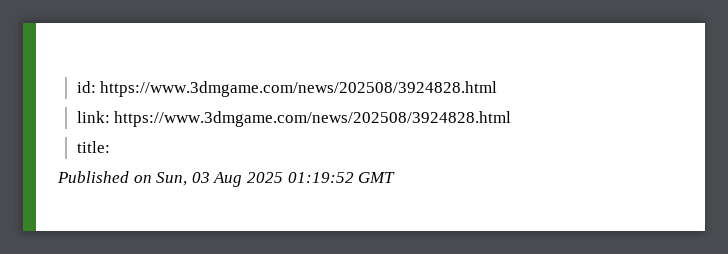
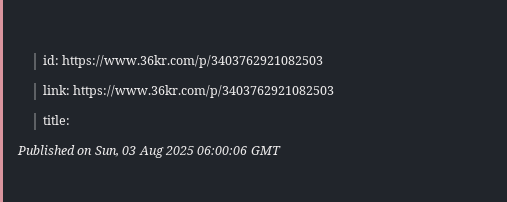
- id: https://www.3dmgame.com/news/202508/3924828.html
+ id: https://www.36kr.com/p/3403762921082503
- link: https://www.3dmgame.com/news/202508/3924828.html
+ link: https://www.36kr.com/p/3403762921082503
- Published on Sun, 03 Aug 2025 01:19:52 GMT
+ Published on Sun, 03 Aug 2025 06:00:06 GMT

